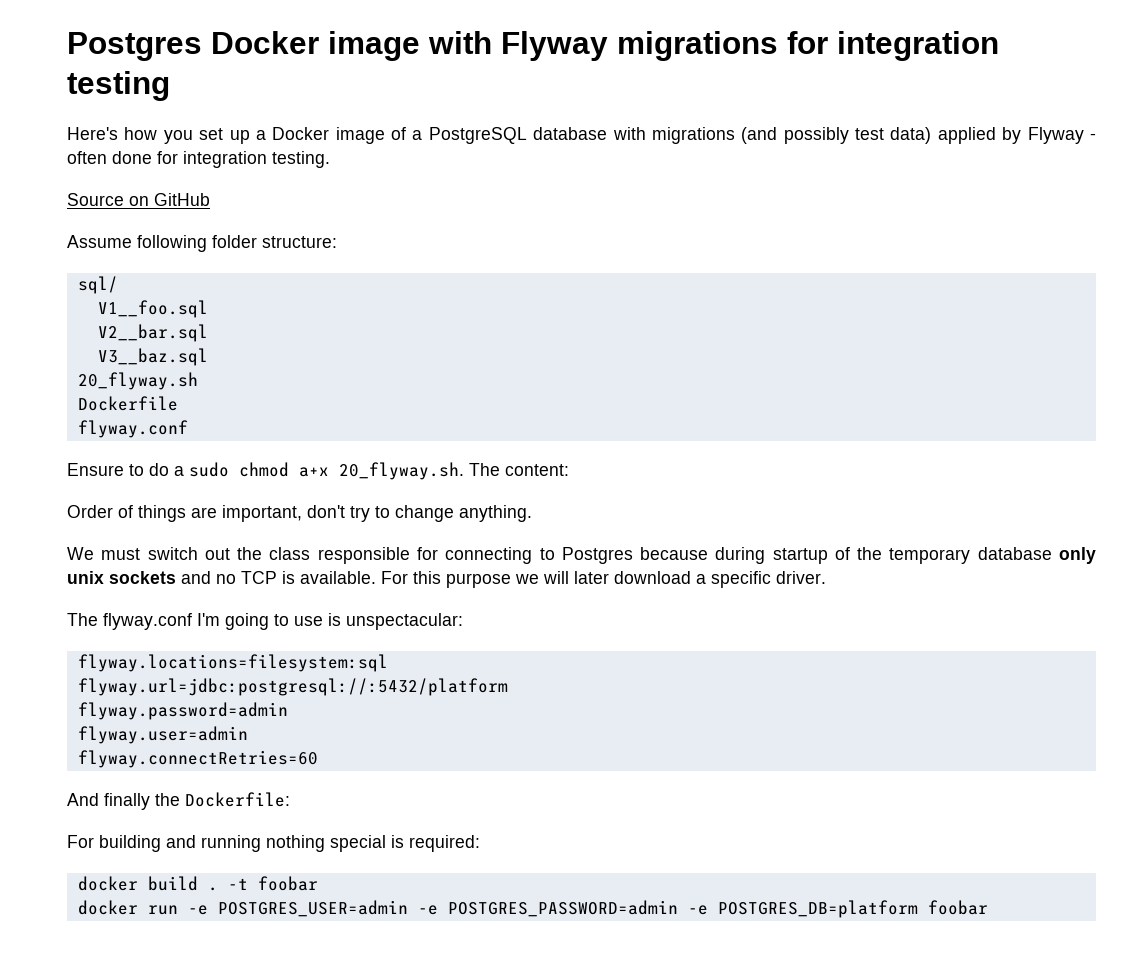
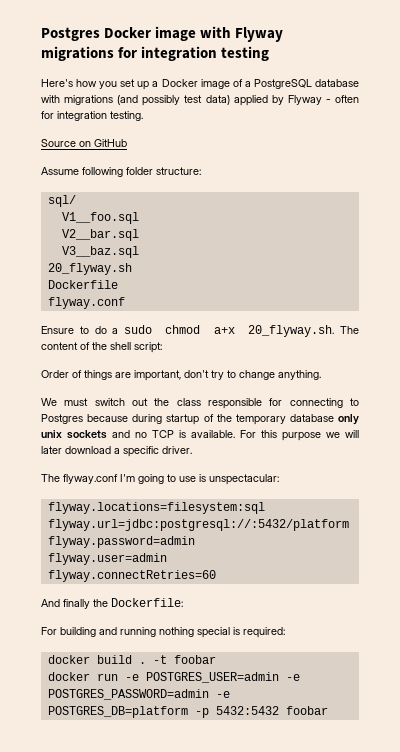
- Here's how you set up a Docker image of a PostgreSQL database with migrations (and possibly test data) applied by Flyway - often done for integration testing.
+ Here's how you set up a Docker image of a PostgreSQL database with migrations (and possibly test data) applied by Flyway - often for integration testing.
- Ensure to do a sudo chmod a+x 20_flyway.sh. The content:
+ Ensure to do a sudo chmod a+x 20_flyway.sh. The content of the shell script:
- docker run -e POSTGRES_USER=admin -e POSTGRES_PASSWORD=admin -e POSTGRES_DB=platform foobar
+ docker run -e POSTGRES_USER=admin -e POSTGRES_PASSWORD=admin -e POSTGRES_DB=platform -p 5432:5432 foobar

